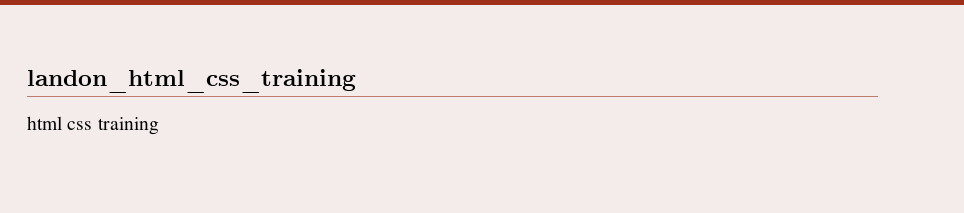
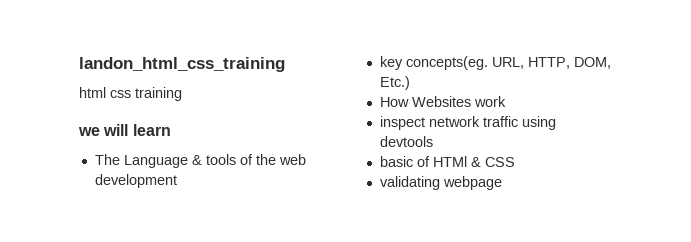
+ we will learn
+ The Language & tools of the web development
+ key concepts(eg. URL, HTTP, DOM, Etc.)
+ How Websites work
+ inspect network traffic using devtools
+ basic of HTMl & CSS
+ validating webpage

